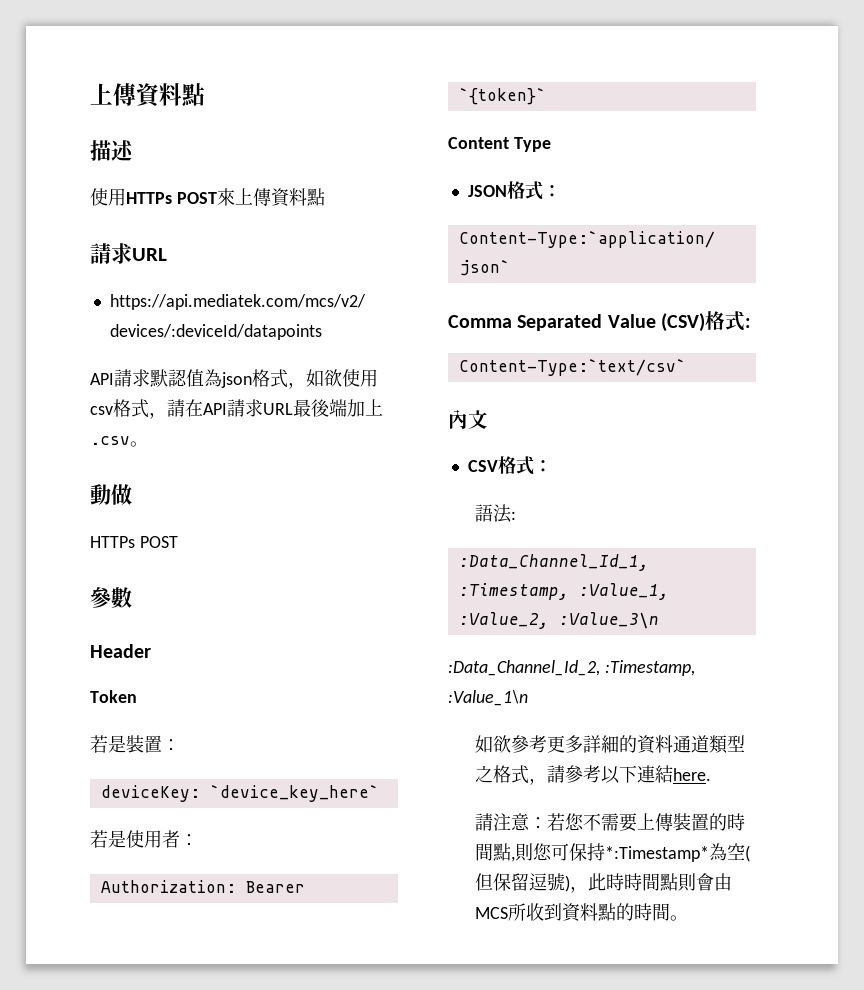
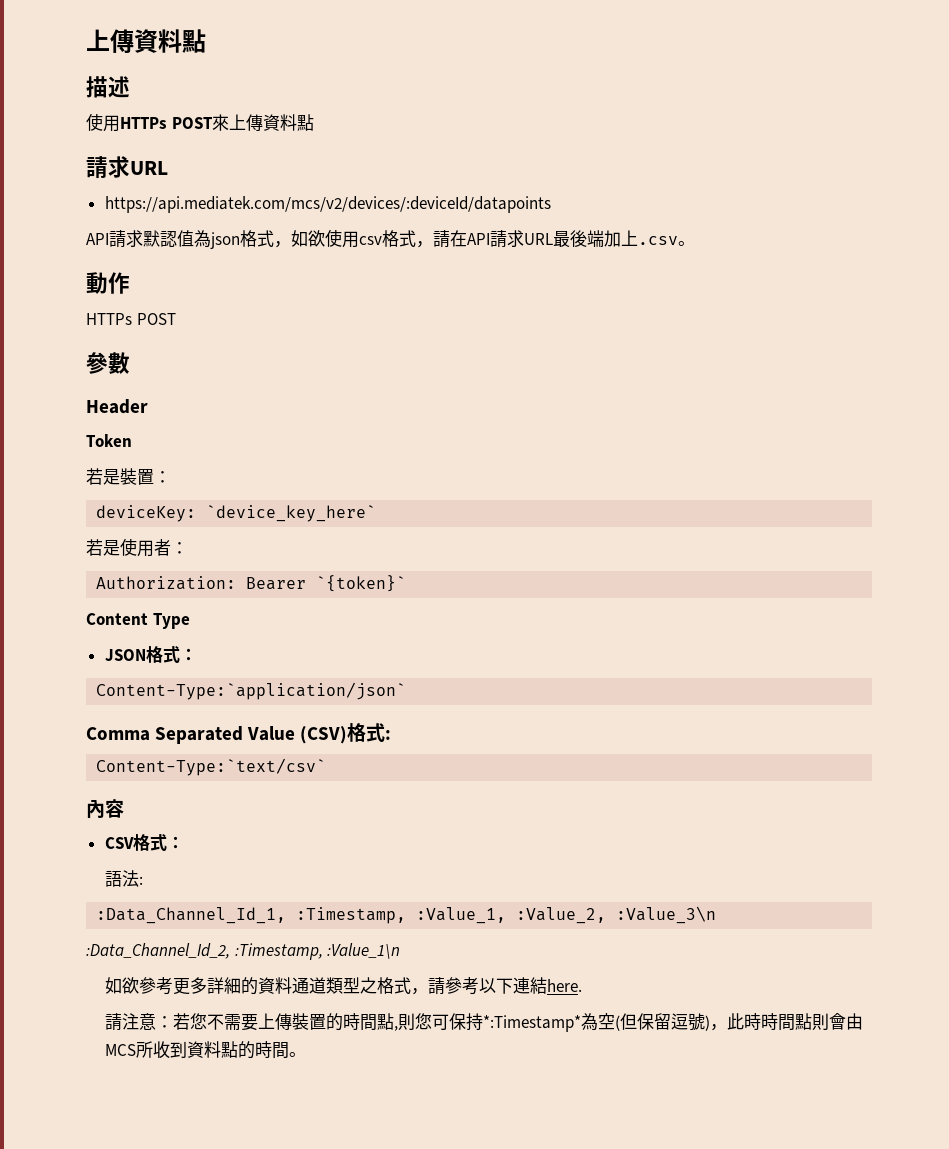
- 動做
+ 動作
- 內文
+ 內容

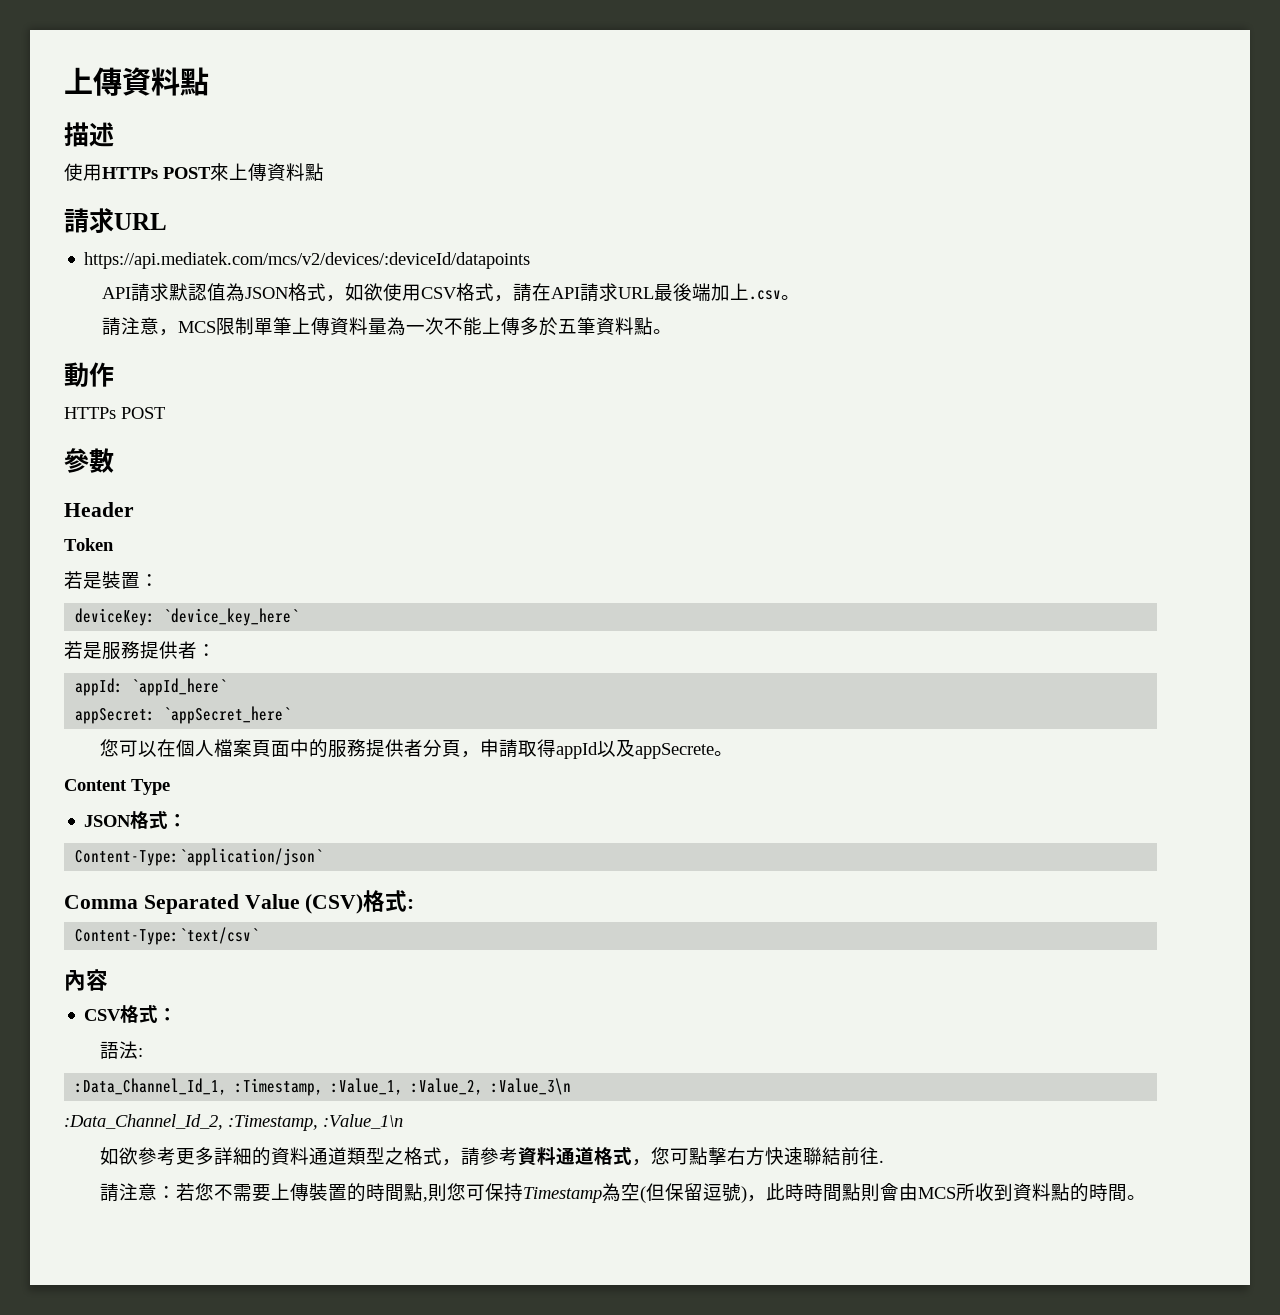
- API請求默認值為json格式，如欲使用csv格式，請在API請求URL最後端加上.csv。
+ API請求默認值為JSON格式，如欲使用CSV格式，請在API請求URL最後端加上.csv。
+ 請注意，MCS限制單筆上傳資料量為一次不能上傳多於五筆資料點。
- 若是使用者：
+ 若是服務提供者：
- Authorization: Bearer `{token}`
+ appId: `appId_here`
+ appSecret: `appSecret_here`
+ 您可以在個人檔案頁面中的服務提供者分頁，申請取得appId以及appSecrete。
- 如欲參考更多詳細的資料通道類型之格式，請參考以下連結here.
+ 如欲參考更多詳細的資料通道類型之格式，請參考資料通道格式，您可點擊右方快速聯結前往.
- 請注意：若您不需要上傳裝置的時間點,則您可保持*:Timestamp*為空(但保留逗號)，此時時間點則會由MCS所收到資料點的時間。
+ 請注意：若您不需要上傳裝置的時間點,則您可保持Timestamp為空(但保留逗號)，此時時間點則會由MCS所收到資料點的時間。

